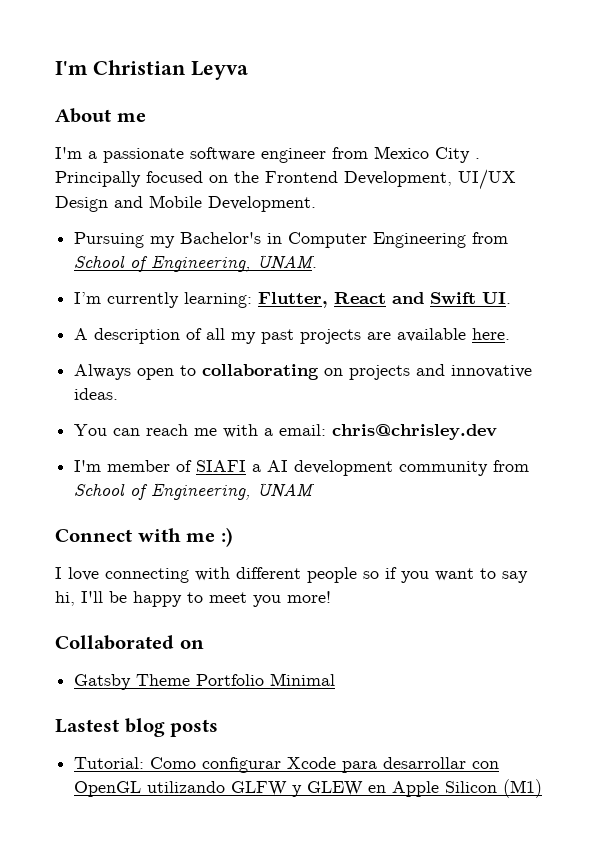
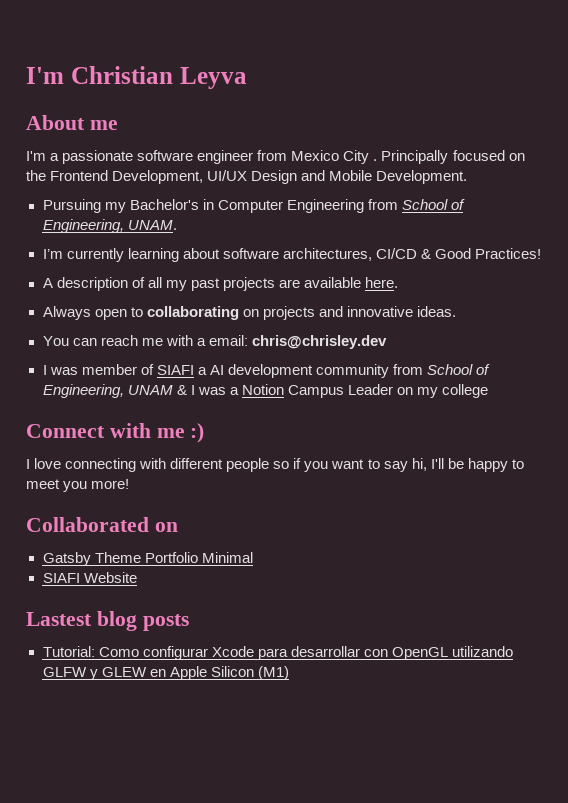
- I’m currently learning: Flutter, React and Swift UI.
+ I’m currently learning about software architectures, CI/CD & Good Practices!
- I'm member of SIAFI a AI development community from School of Engineering, UNAM
+ I was member of SIAFI a AI development community from School of Engineering, UNAM & I was a Notion Campus Leader on my college
+ SIAFI Website

